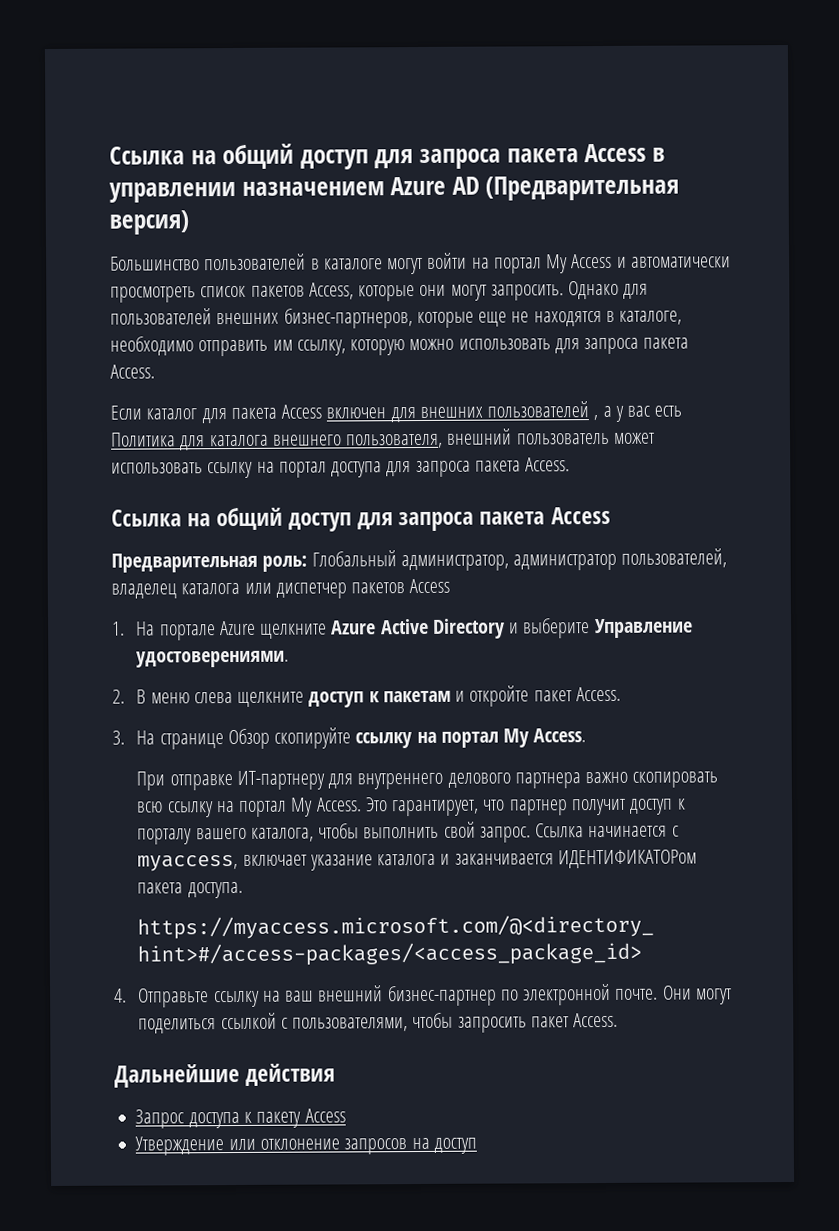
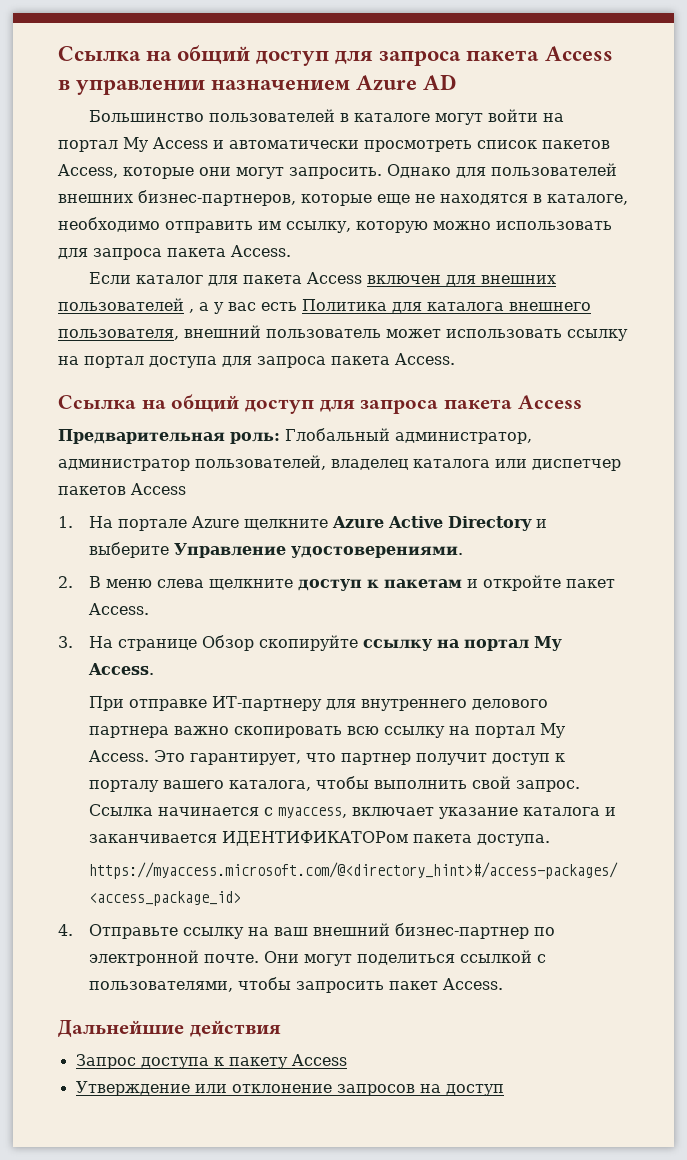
- Ссылка на общий доступ для запроса пакета Access в управлении назначением Azure AD (Предварительная версия)
+ Ссылка на общий доступ для запроса пакета Access в управлении назначением Azure AD

